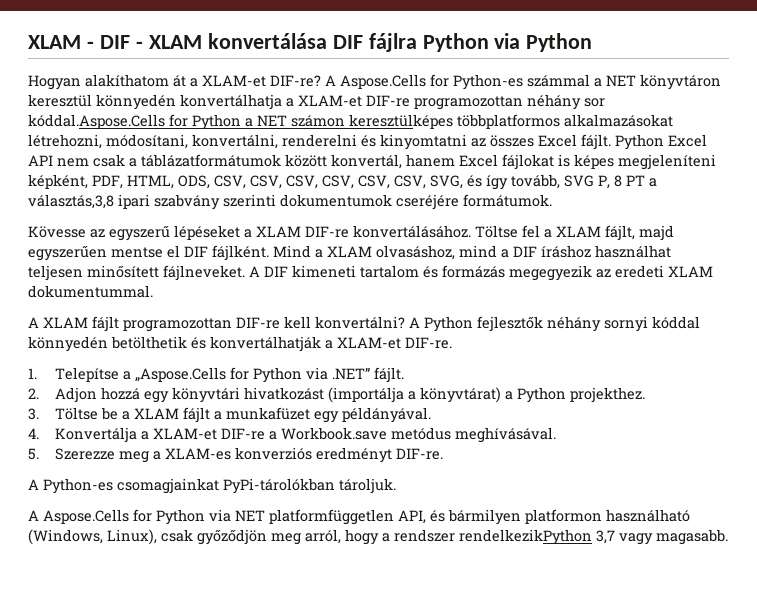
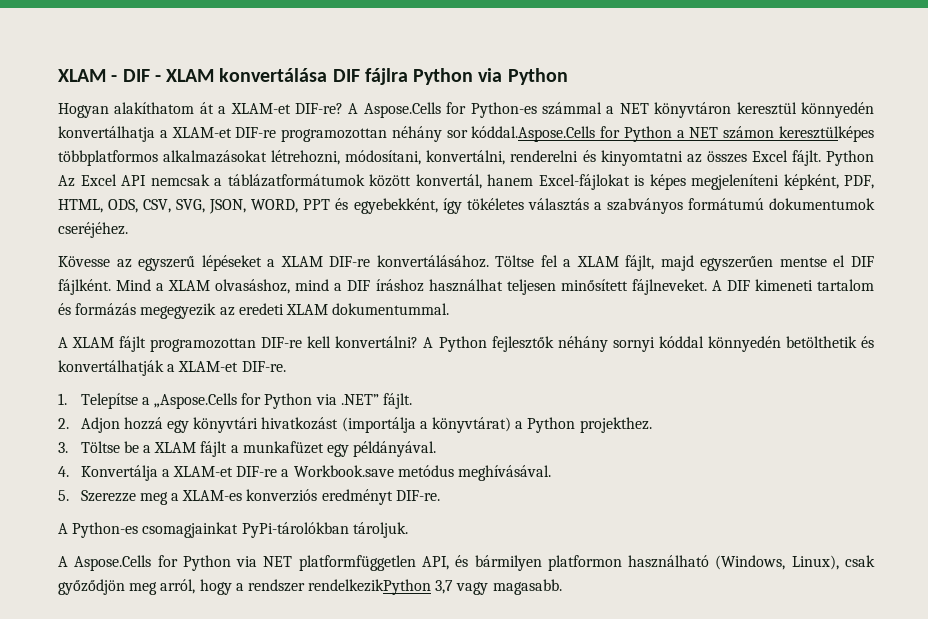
- Python Excel API nem csak a táblázatformátumok között konvertál, hanem Excel fájlokat is képes megjeleníteni képként, PDF, HTML, ODS, CSV, CSV, CSV, CSV, CSV, CSV, SVG, és így tovább, SVG P, 8 PT a választás,3,8 ipari szabvány szerinti dokumentumok cseréjére formátumok.
+ Python Az Excel API nemcsak a táblázatformátumok között konvertál, hanem Excel-fájlokat is képes megjeleníteni képként, PDF, HTML, ODS, CSV, SVG, JSON, WORD, PPT és egyebekként, így tökéletes választás a szabványos formátumú dokumentumok cseréjéhez.

